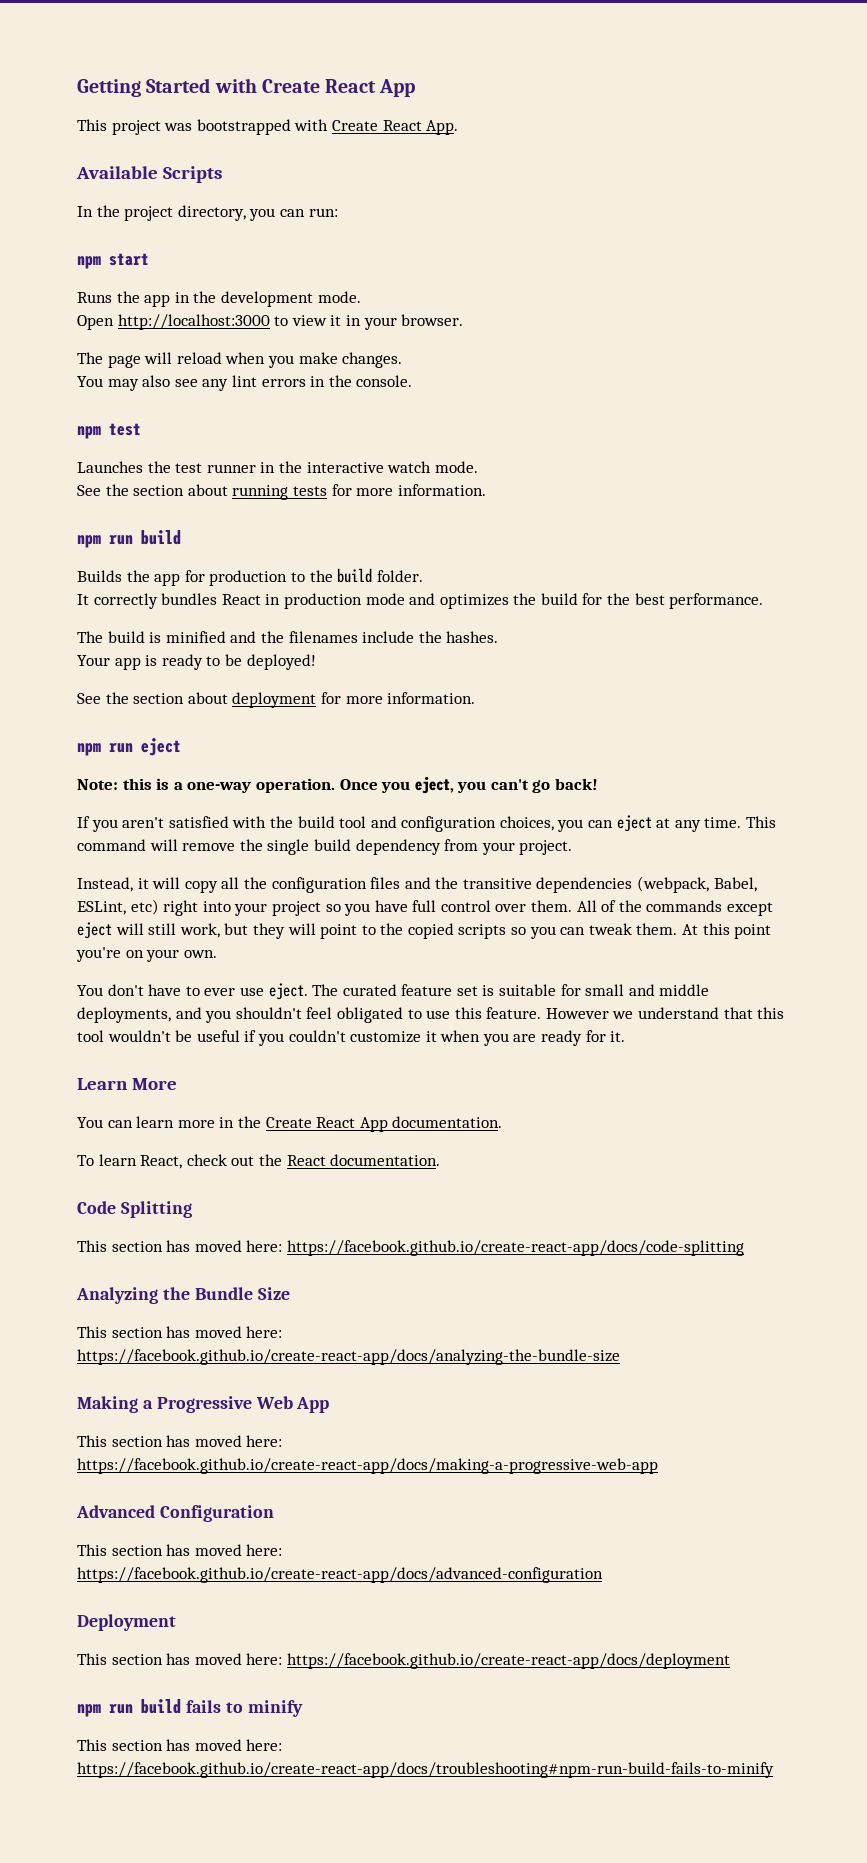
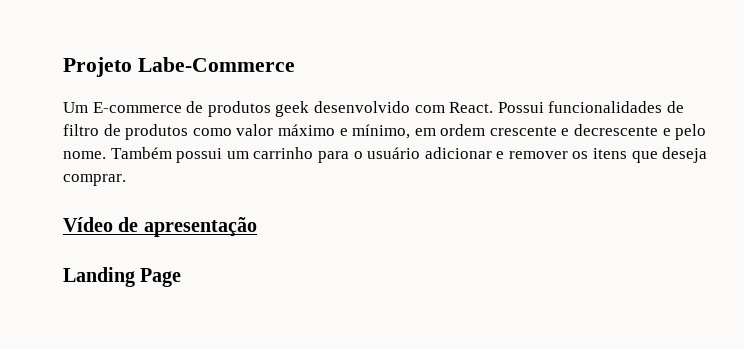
- Getting Started with Create React App
- This project was bootstrapped with Create React App.
- Available Scripts
- In the project directory, you can run:
- npm start
- Runs the app in the development mode.
- Open http://localhost:3000 to view it in your browser.
- The page will reload when you make changes.
- You may also see any lint errors in the console.
- npm test
- Launches the test runner in the interactive watch mode.
- See the section about running tests for more information.
- npm run build
- Builds the app for production to the build folder.
- It correctly bundles React in production mode and optimizes the build for the best performance.
- The build is minified and the filenames include the hashes.
- Your app is ready to be deployed!
- See the section about deployment for more information.
- npm run eject
- Note: this is a one-way operation. Once you eject, you can't go back!
- If you aren't satisfied with the build tool and configuration choices, you can eject at any time. This command will remove the single build dependency from your project.
- Instead, it will copy all the configuration files and the transitive dependencies (webpack, Babel, ESLint, etc) right into your project so you have full control over them. All of the commands except eject will still work, but they will point to the copied scripts so you can tweak them. At this point you're on your own.
- You don't have to ever use eject. The curated feature set is suitable for small and middle deployments, and you shouldn't feel obligated to use this feature. However we understand that this tool wouldn't be useful if you couldn't customize it when you are ready for it.
- Learn More
- You can learn more in the Create React App documentation.
- To learn React, check out the React documentation.
- Code Splitting
- This section has moved here: https://facebook.github.io/create-react-app/docs/code-splitting
- Analyzing the Bundle Size
- This section has moved here: https://facebook.github.io/create-react-app/docs/analyzing-the-bundle-size
- Making a Progressive Web App
- This section has moved here: https://facebook.github.io/create-react-app/docs/making-a-progressive-web-app
- Advanced Configuration
- This section has moved here: https://facebook.github.io/create-react-app/docs/advanced-configuration
- Deployment
- This section has moved here: https://facebook.github.io/create-react-app/docs/deployment
- npm run build fails to minify
- This section has moved here: https://facebook.github.io/create-react-app/docs/troubleshooting#npm-run-build-fails-to-minify
+ Projeto Labe-Commerce
+ Um E-commerce de produtos geek desenvolvido com React. Possui funcionalidades de filtro de produtos como valor máximo e mínimo, em ordem crescente e decrescente e pelo nome. Também possui um carrinho para o usuário adicionar e remover os itens que deseja comprar.
+ Vídeo de apresentação
+ Landing Page

